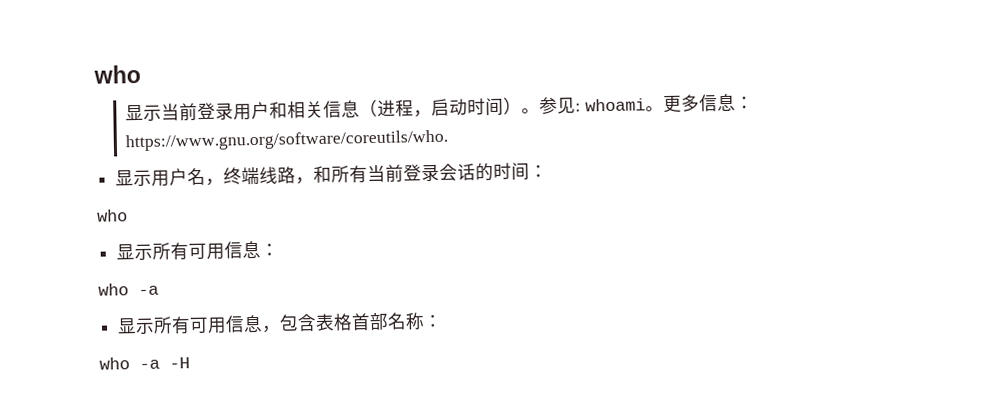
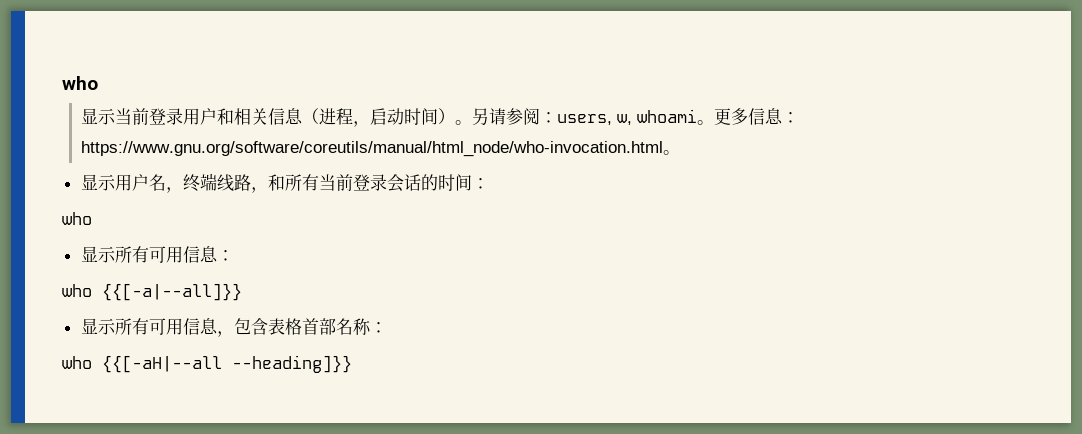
- 参见: whoami。
+ 另请参阅：users, w, whoami。
- 更多信息：https://www.gnu.org/software/coreutils/who.
+ 更多信息：https://www.gnu.org/software/coreutils/manual/html_node/who-invocation.html。
  显示所有可用信息：
- who -a
+ who {{[-a|--all]}}
- who -a -H
+ who {{[-aH|--all --heading]}}

